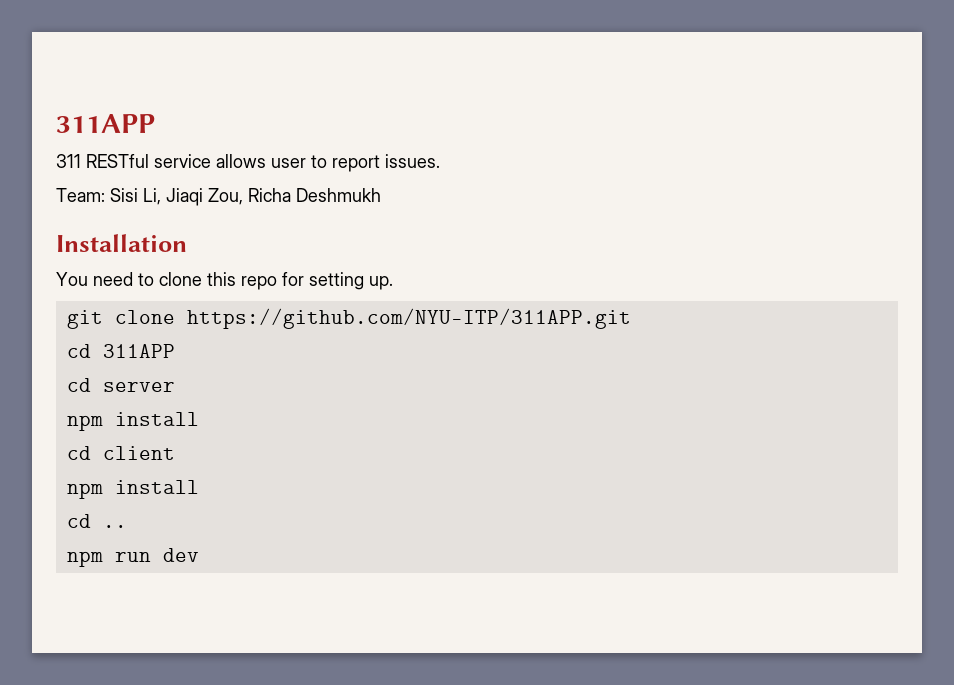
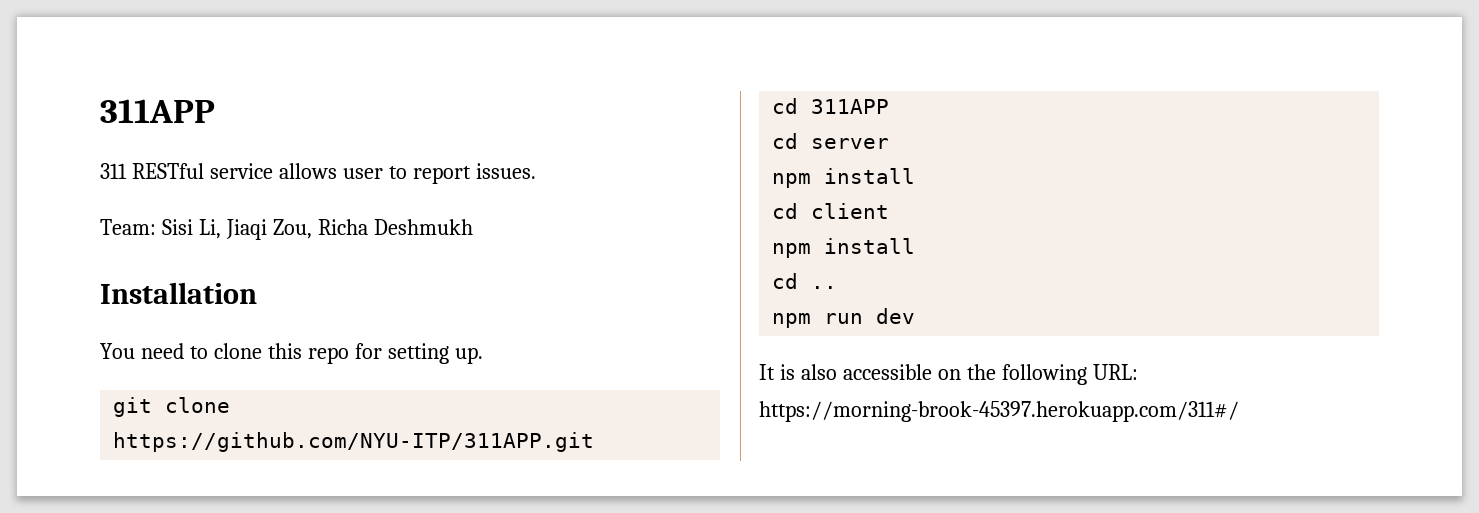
+ It is also accessible on the following URL: https://morning-brook-45397.herokuapp.com/311#/

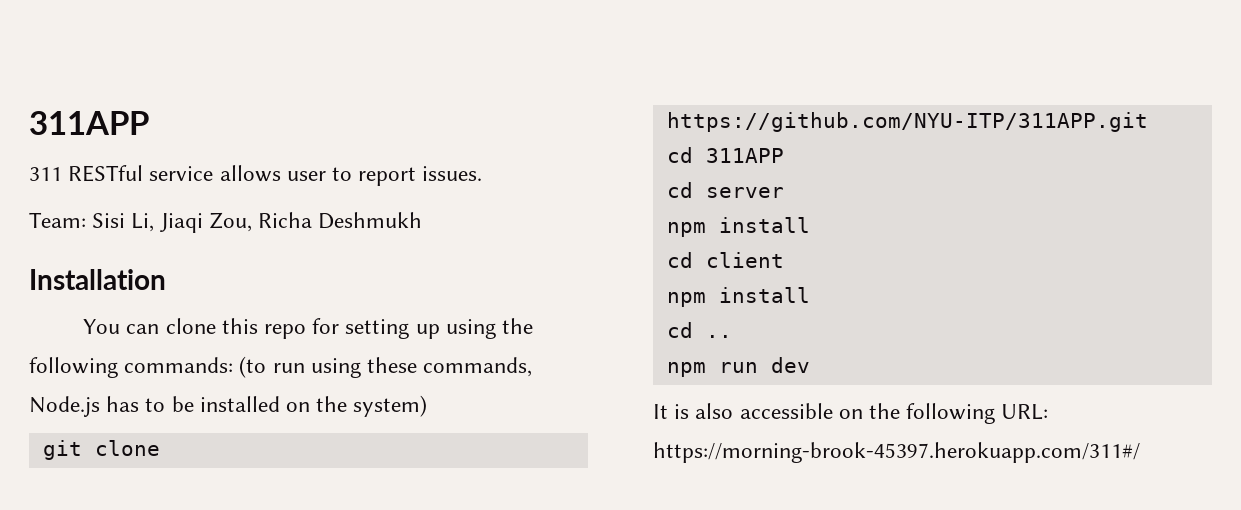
- You need to clone this repo for setting up.
+ You can clone this repo for setting up using the following commands: (to run using these commands, Node.js has to be installed on the system)

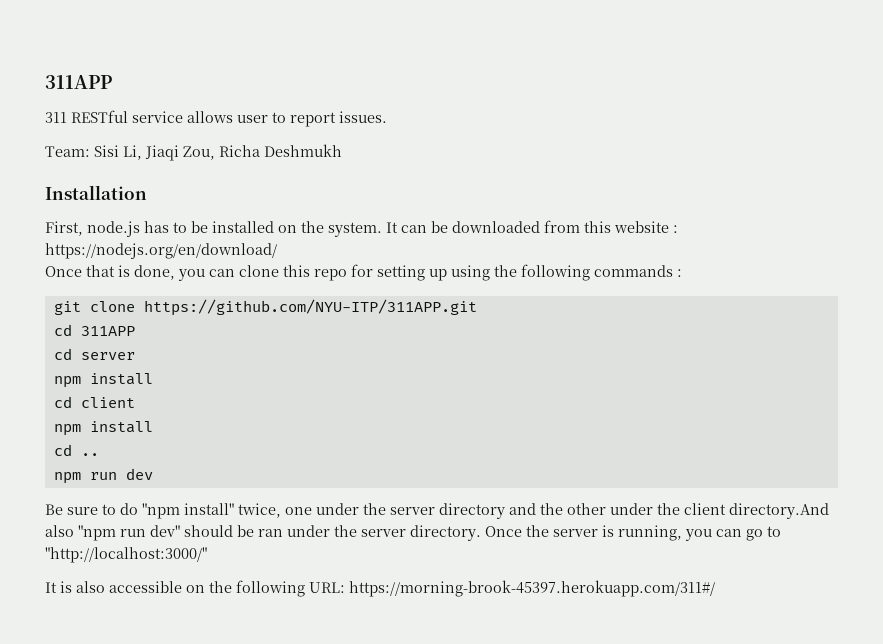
- You can clone this repo for setting up using the following commands: (to run using these commands, Node.js has to be installed on the system)
+ First, node.js has to be installed on the system. It can be downloaded from this website : https://nodejs.org/en/download/
+ Once that is done, you can clone this repo for setting up using the following commands :
+ Be sure to do "npm install" twice, one under the server directory and the other under the client directory.And also "npm run dev" should be ran under the server directory. Once the server is running, you can go to "http://localhost:3000/"

